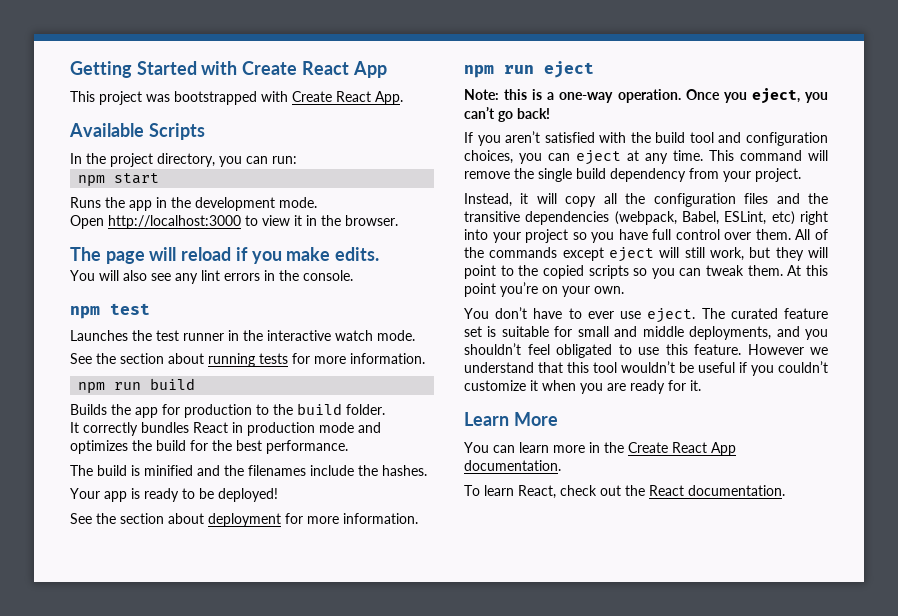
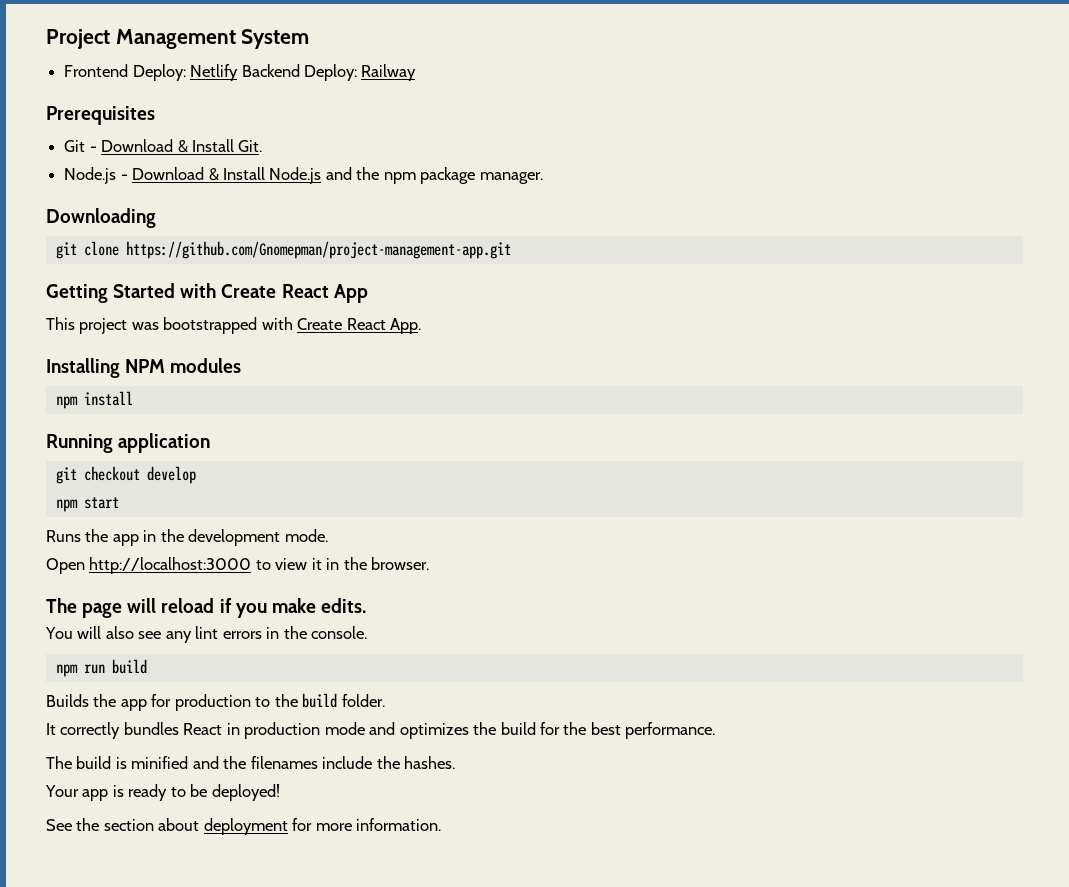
+ Project Management System
+ Frontend Deploy: Netlify Backend Deploy: Railway
+ Prerequisites
+ Git - Download & Install Git.
+ Node.js - Download & Install Node.js and the npm package manager.
+ Downloading
+ git clone https://github.com/Gnomepman/project-management-app.git
- Available Scripts
- In the project directory, you can run:
+ Installing NPM modules
+ npm install
+ Running application
+ git checkout develop
- npm test
- Launches the test runner in the interactive watch mode.
- See the section about running tests for more information.
- npm run eject
- Note: this is a one-way operation. Once you eject, you can’t go back!
- If you aren’t satisfied with the build tool and configuration choices, you can eject at any time. This command will remove the single build dependency from your project.
- Instead, it will copy all the configuration files and the transitive dependencies (webpack, Babel, ESLint, etc) right into your project so you have full control over them. All of the commands except eject will still work, but they will point to the copied scripts so you can tweak them. At this point you’re on your own.
- You don’t have to ever use eject. The curated feature set is suitable for small and middle deployments, and you shouldn’t feel obligated to use this feature. However we understand that this tool wouldn’t be useful if you couldn’t customize it when you are ready for it.
- Learn More
- You can learn more in the Create React App documentation.
- To learn React, check out the React documentation.

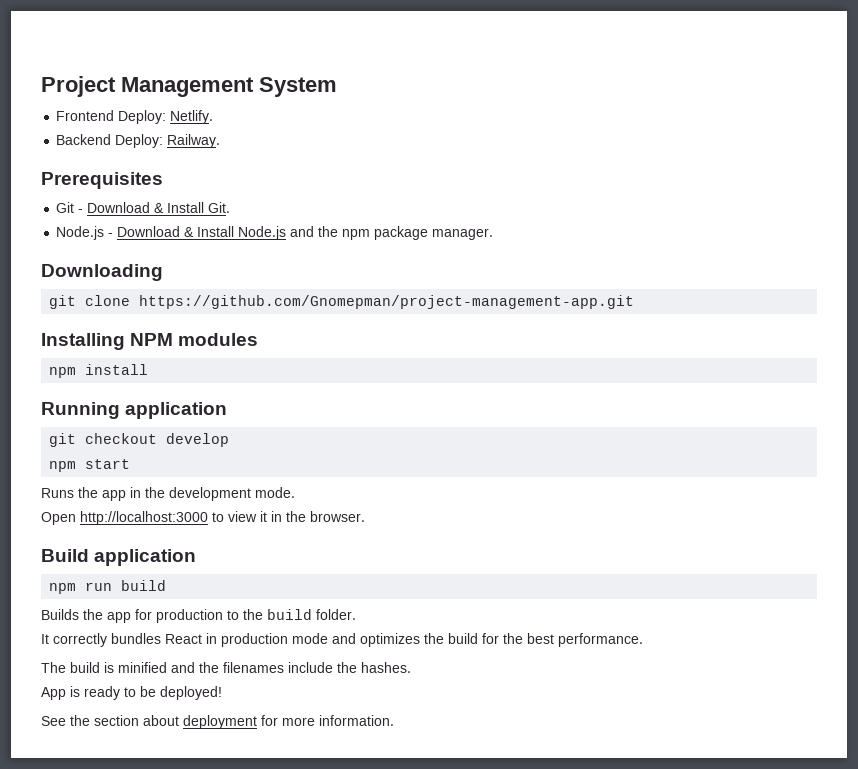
- Frontend Deploy: Netlify Backend Deploy: Railway
+ Frontend Deploy: Netlify.
+ Backend Deploy: Railway.
- Getting Started with Create React App
- This project was bootstrapped with Create React App.
- The page will reload if you make edits.
- You will also see any lint errors in the console.
+ Build application
- Your app is ready to be deployed!
+ App is ready to be deployed!

